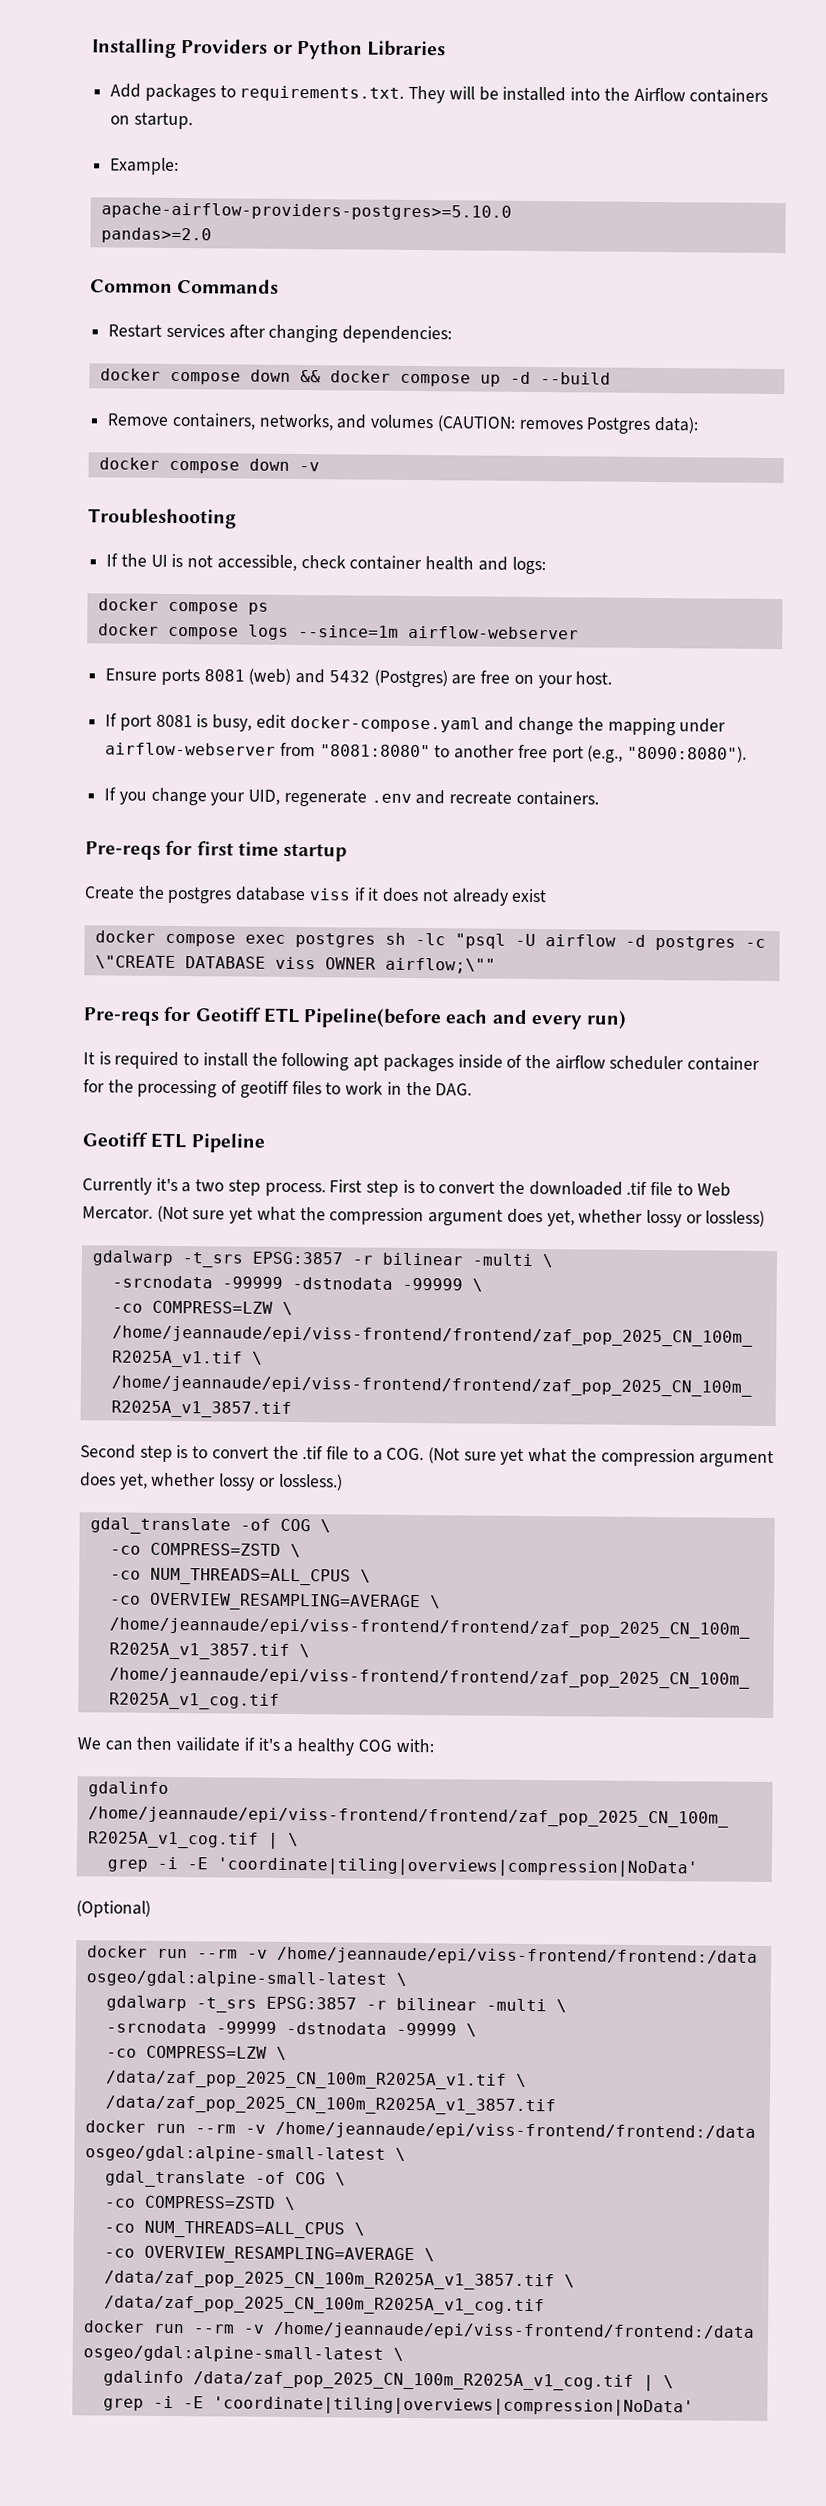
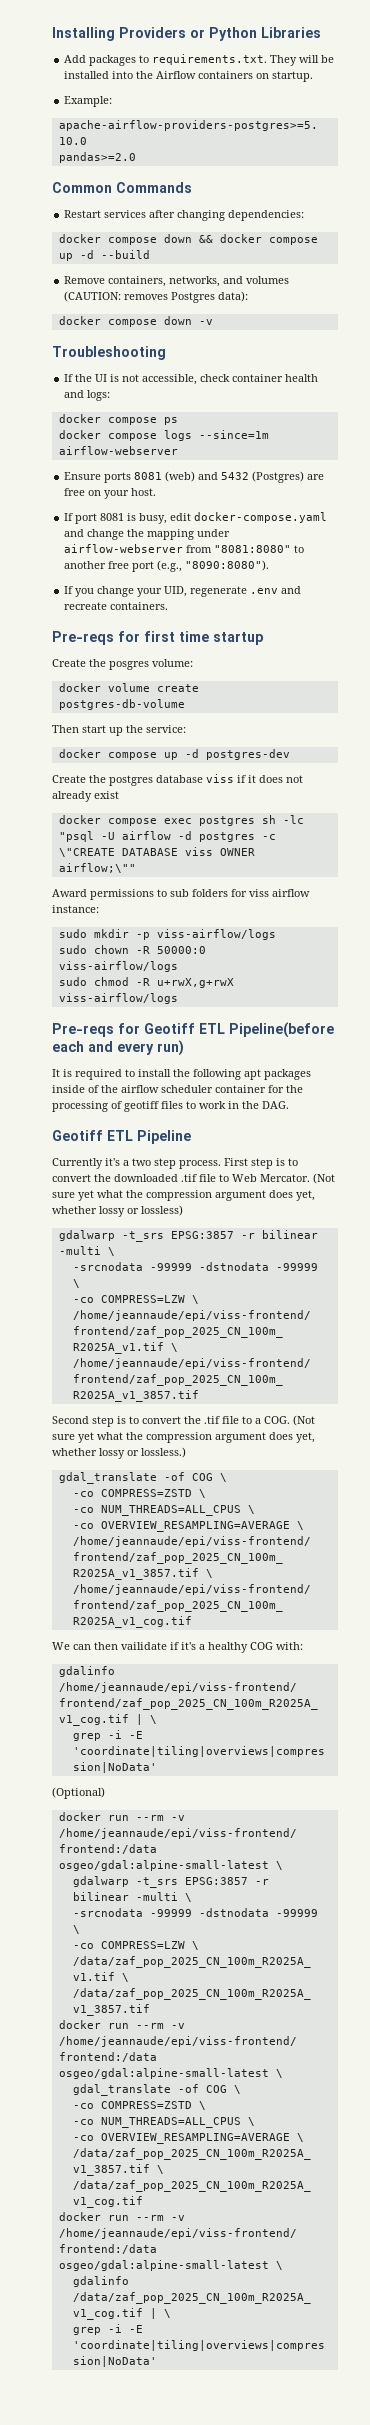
+ Create the posgres volume:
+ docker volume create postgres-db-volume
+ Then start up the service:
+ docker compose up -d postgres-dev
+ Award permissions to sub folders for viss airflow instance:
+ sudo mkdir -p viss-airflow/logs
+ sudo chown -R 50000:0 viss-airflow/logs
+ sudo chmod -R u+rwX,g+rwX viss-airflow/logs

